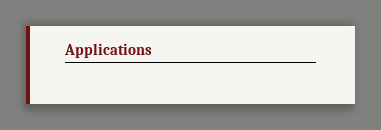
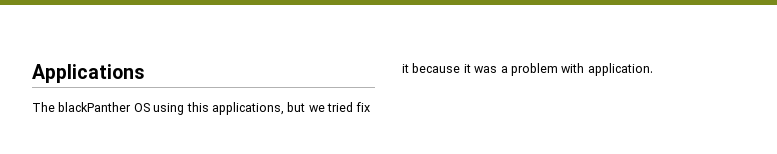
+ The blackPanther OS using this applications, but we tried fix it because it was a problem with application.

